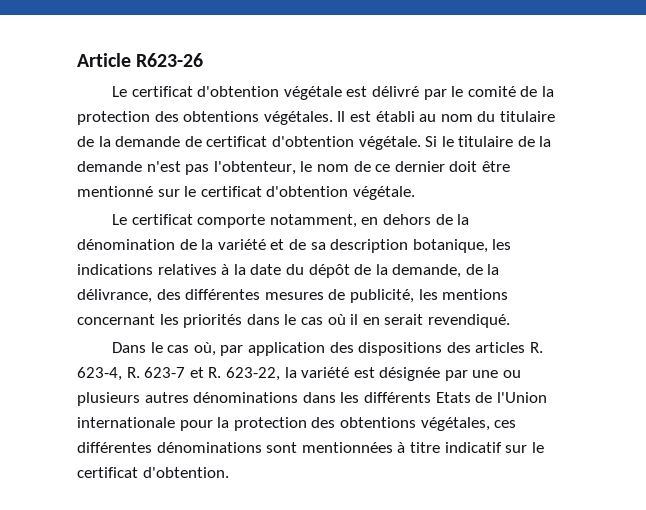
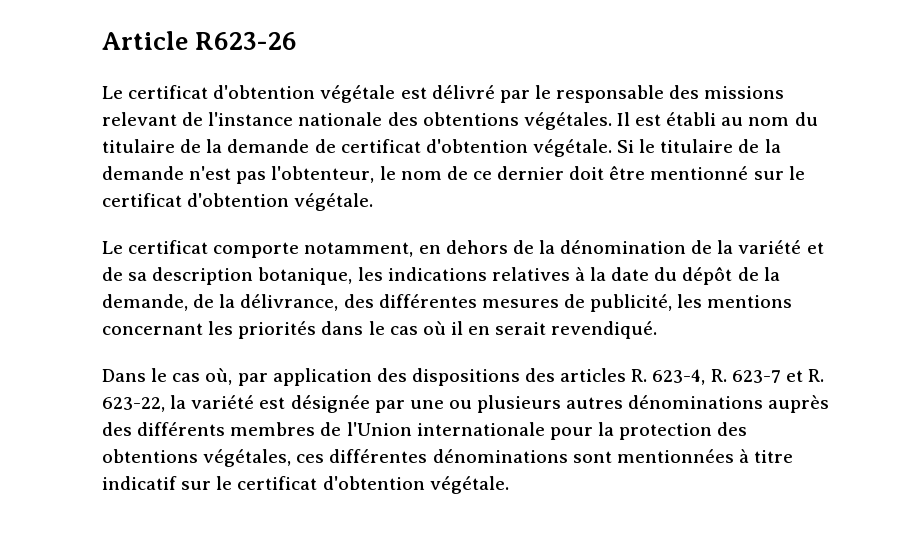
- Le certificat d'obtention végétale est délivré par le comité de la protection des obtentions végétales.
+ Le certificat d'obtention végétale est délivré par le responsable des missions relevant de l'instance nationale des obtentions végétales.
- Dans le cas où, par application des dispositions des articles R. 623-4, R. 623-7 et R. 623-22, la variété est désignée par une ou plusieurs autres dénominations dans les différents Etats de l'Union internationale pour la protection des obtentions végétales, ces différentes dénominations sont mentionnées à titre indicatif sur le certificat d'obtention.
+ Dans le cas où, par application des dispositions des articles R. 623-4, R. 623-7 et R. 623-22, la variété est désignée par une ou plusieurs autres dénominations auprès des différents membres de l'Union internationale pour la protection des obtentions végétales, ces différentes dénominations sont mentionnées à titre indicatif sur le certificat d'obtention végétale.

